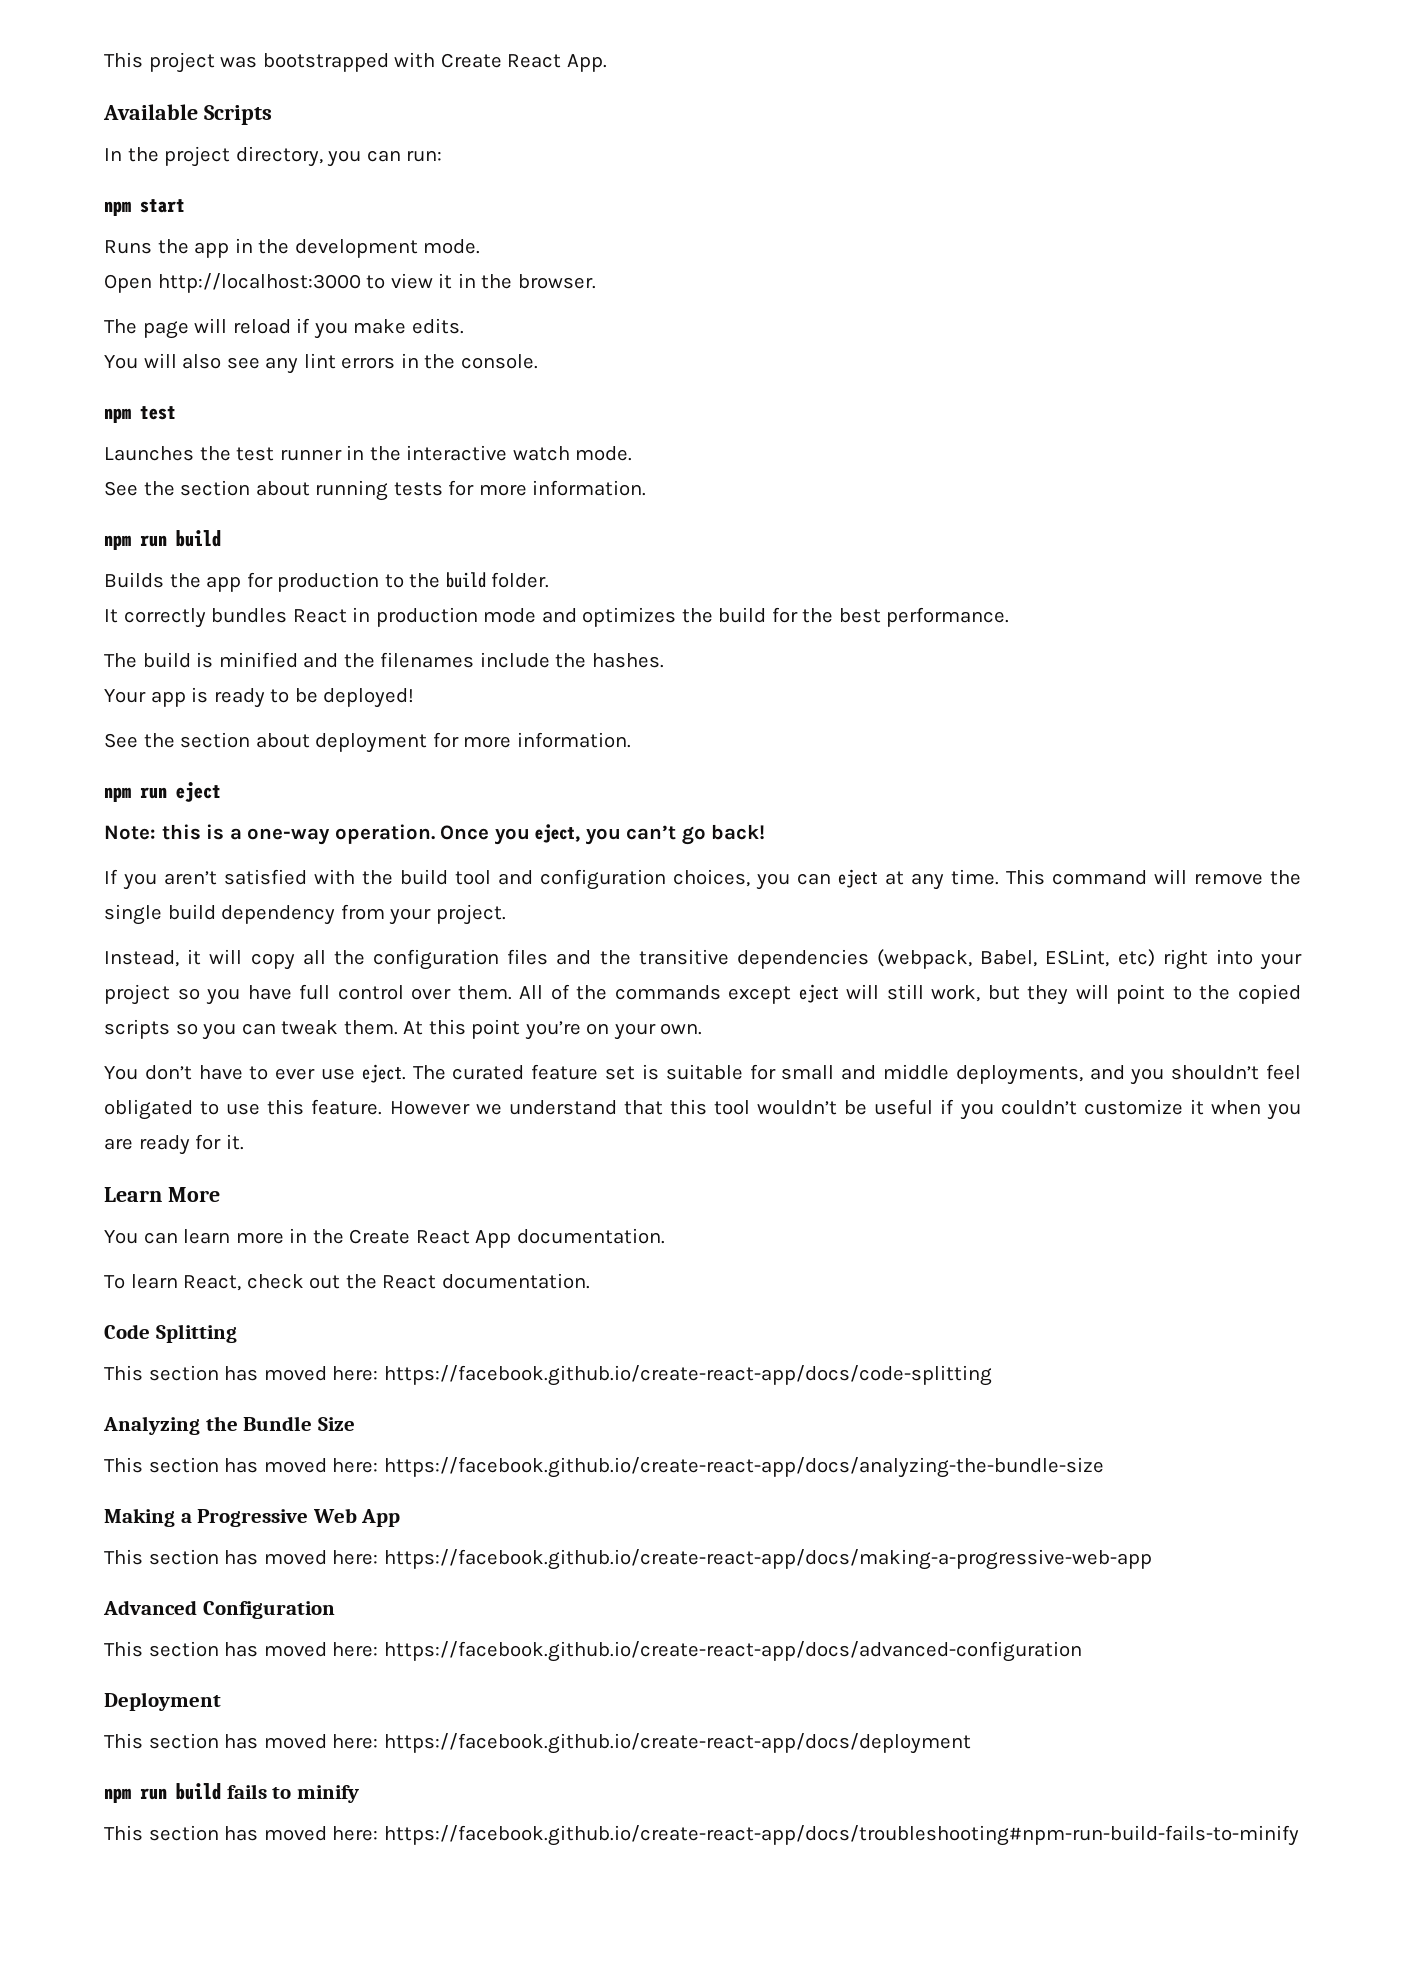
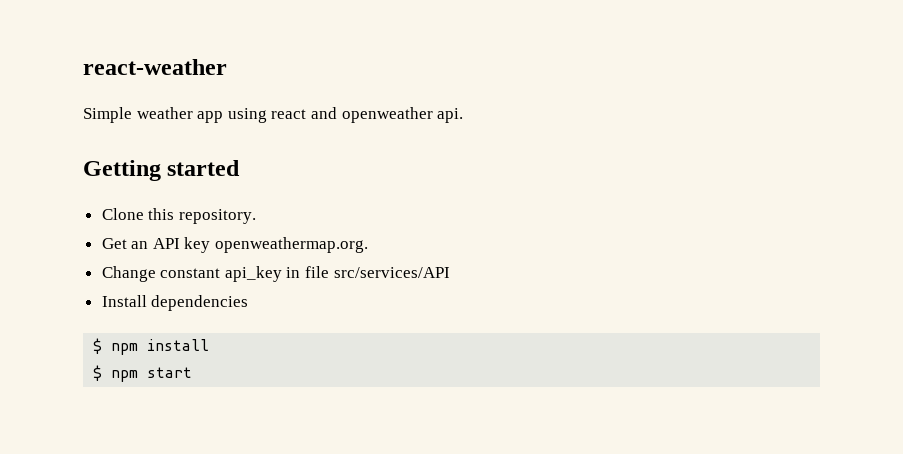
- This project was bootstrapped with Create React App.
- Available Scripts
- In the project directory, you can run:
- npm start
- Runs the app in the development mode.
- Open http://localhost:3000 to view it in the browser.
- The page will reload if you make edits.
- You will also see any lint errors in the console.
- npm test
- Launches the test runner in the interactive watch mode.
- See the section about running tests for more information.
- npm run build
- Builds the app for production to the build folder.
- It correctly bundles React in production mode and optimizes the build for the best performance.
- The build is minified and the filenames include the hashes.
- Your app is ready to be deployed!
- See the section about deployment for more information.
- npm run eject
- Note: this is a one-way operation. Once you eject, you can’t go back!
- If you aren’t satisfied with the build tool and configuration choices, you can eject at any time. This command will remove the single build dependency from your project.
- Instead, it will copy all the configuration files and the transitive dependencies (webpack, Babel, ESLint, etc) right into your project so you have full control over them. All of the commands except eject will still work, but they will point to the copied scripts so you can tweak them. At this point you’re on your own.
- You don’t have to ever use eject. The curated feature set is suitable for small and middle deployments, and you shouldn’t feel obligated to use this feature. However we understand that this tool wouldn’t be useful if you couldn’t customize it when you are ready for it.
- Learn More
- You can learn more in the Create React App documentation.
- To learn React, check out the React documentation.
- Code Splitting
- This section has moved here: https://facebook.github.io/create-react-app/docs/code-splitting
- Analyzing the Bundle Size
- This section has moved here: https://facebook.github.io/create-react-app/docs/analyzing-the-bundle-size
- Making a Progressive Web App
- This section has moved here: https://facebook.github.io/create-react-app/docs/making-a-progressive-web-app
- Advanced Configuration
- This section has moved here: https://facebook.github.io/create-react-app/docs/advanced-configuration
- Deployment
- This section has moved here: https://facebook.github.io/create-react-app/docs/deployment
- npm run build fails to minify
- This section has moved here: https://facebook.github.io/create-react-app/docs/troubleshooting#npm-run-build-fails-to-minify
+ react-weather
+ Simple weather app using react and openweather api.
+ Getting started
+ Clone this repository.
+ Get an API key openweathermap.org.
+ Change constant api_key in file src/services/API
+ Install dependencies
+ $ npm install
+ $ npm start

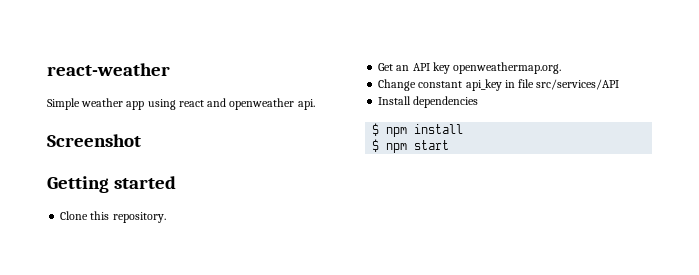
+ Screenshot

